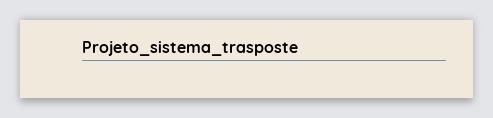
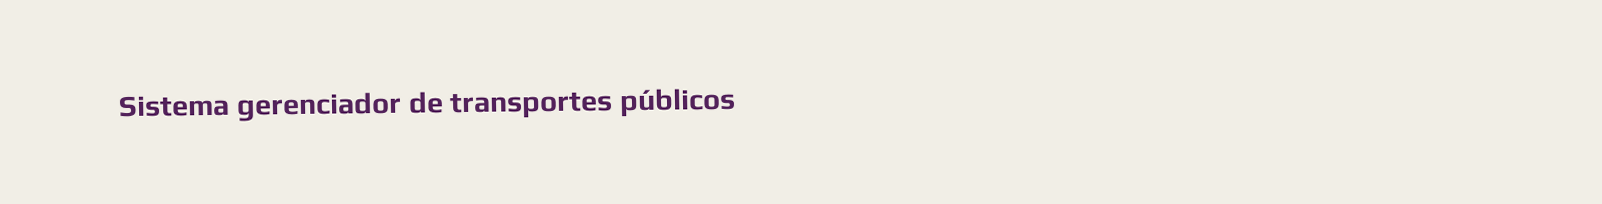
- Projeto_sistema_trasposte
+ Sistema gerenciador de transportes públicos

